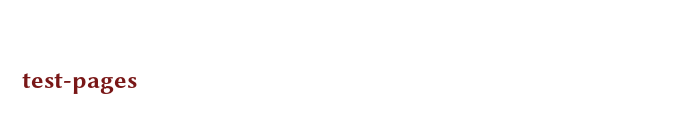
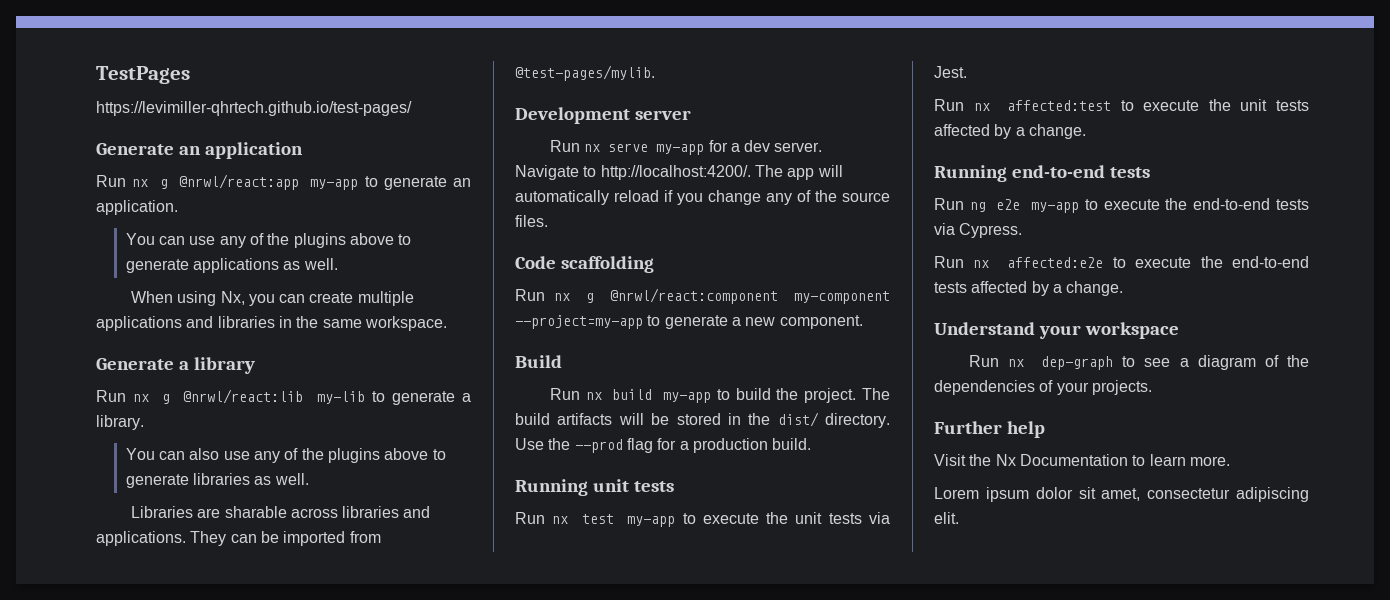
- test-pages
+ TestPages
+ https://levimiller-qhrtech.github.io/test-pages/
+ Generate an application
+ Run nx g @nrwl/react:app my-app to generate an application.
+ You can use any of the plugins above to generate applications as well.
+ When using Nx, you can create multiple applications and libraries in the same workspace.
+ Generate a library
+ Run nx g @nrwl/react:lib my-lib to generate a library.
+ You can also use any of the plugins above to generate libraries as well.
+ Libraries are sharable across libraries and applications. They can be imported from @test-pages/mylib.
+ Development server
+ Run nx serve my-app for a dev server. Navigate to http://localhost:4200/. The app will automatically reload if you change any of the source files.
+ Code scaffolding
+ Run nx g @nrwl/react:component my-component --project=my-app to generate a new component.
+ Build
+ Run nx build my-app to build the project. The build artifacts will be stored in the dist/ directory. Use the --prod flag for a production build.
+ Running unit tests
+ Run nx test my-app to execute the unit tests via Jest.
+ Run nx affected:test to execute the unit tests affected by a change.
+ Running end-to-end tests
+ Run ng e2e my-app to execute the end-to-end tests via Cypress.
+ Run nx affected:e2e to execute the end-to-end tests affected by a change.
+ Understand your workspace
+ Run nx dep-graph to see a diagram of the dependencies of your projects.
+ Further help
+ Visit the Nx Documentation to learn more.
+ Lorem ipsum dolor sit amet, consectetur adipiscing elit.

